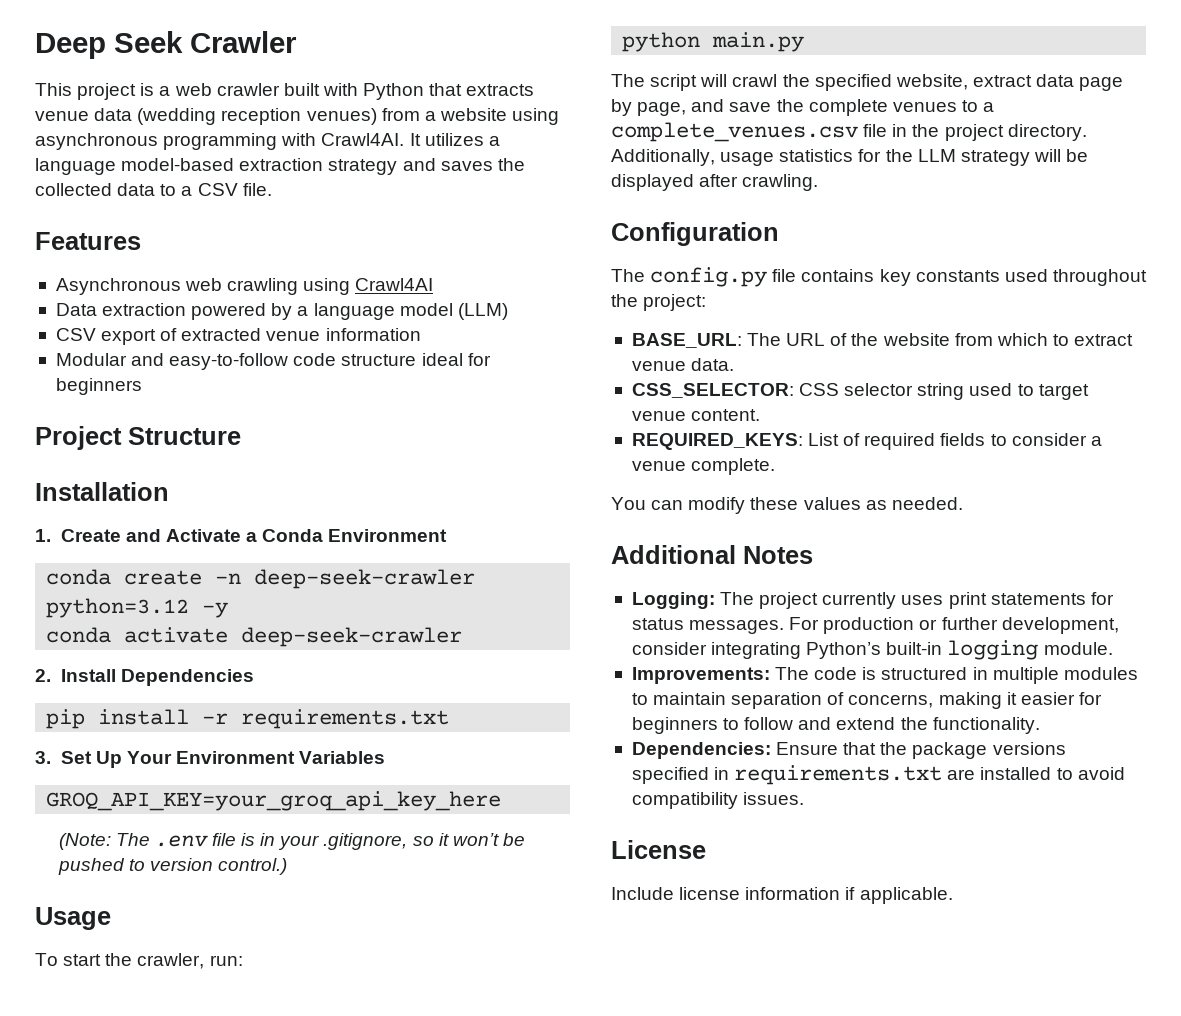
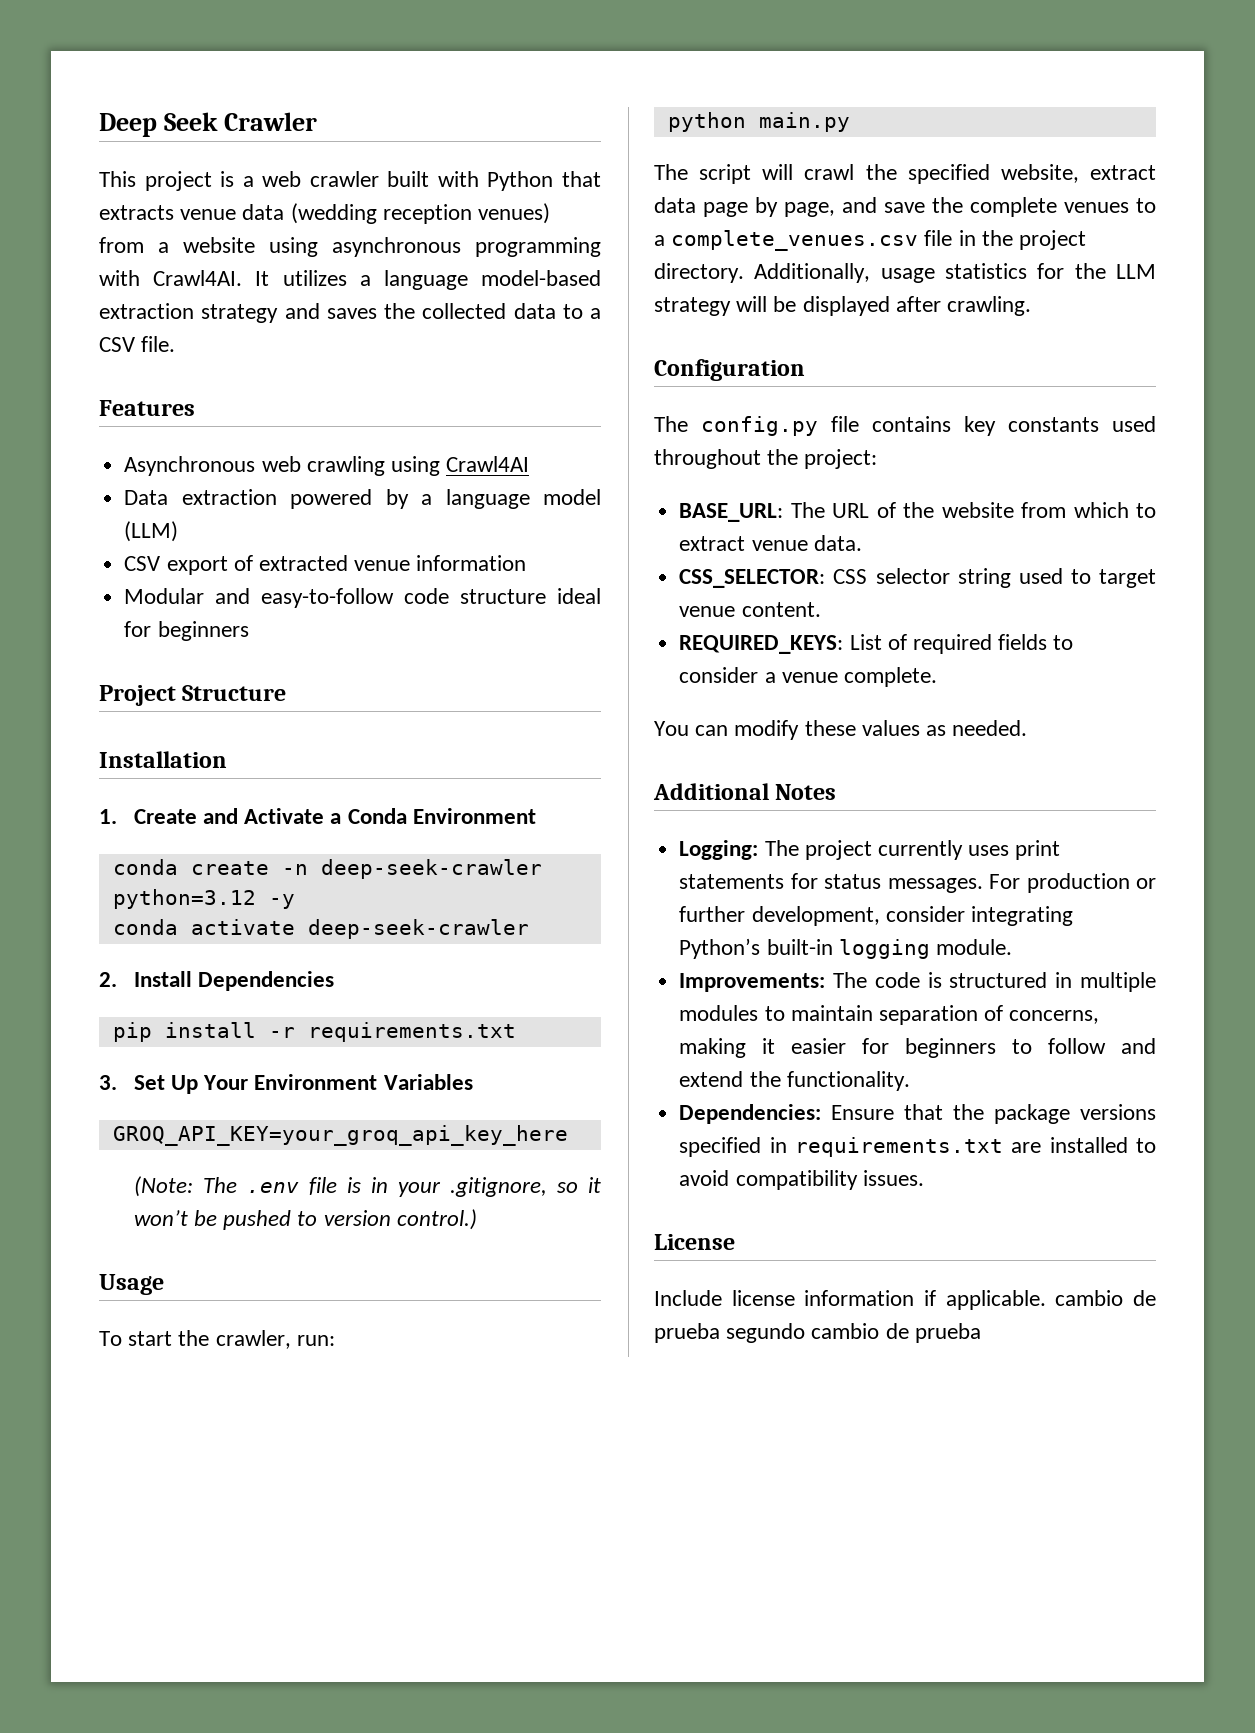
- Include license information if applicable.
+ Include license information if applicable. cambio de prueba segundo cambio de prueba

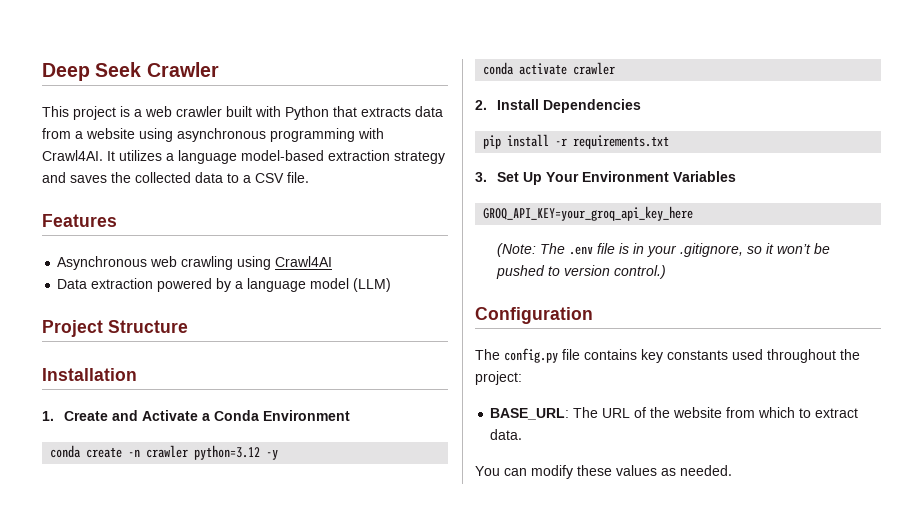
- This project is a web crawler built with Python that extracts venue data (wedding reception venues) from a website using asynchronous programming with Crawl4AI.
+ This project is a web crawler built with Python that extracts data from a website using asynchronous programming with Crawl4AI.
- CSV export of extracted venue information
- Modular and easy-to-follow code structure ideal for beginners
- conda create -n deep-seek-crawler python=3.12 -y
+ conda create -n crawler python=3.12 -y
- conda activate deep-seek-crawler
+ conda activate crawler
- Usage
- To start the crawler, run:
- python main.py
- The script will crawl the specified website, extract data page by page, and save the complete venues to a complete_venues.csv file in the project directory. Additionally, usage statistics for the LLM strategy will be displayed after crawling.
- BASE_URL: The URL of the website from which to extract venue data.
+ BASE_URL: The URL of the website from which to extract data.
- CSS_SELECTOR: CSS selector string used to target venue content.
- REQUIRED_KEYS: List of required fields to consider a venue complete.
- Additional Notes
- Logging: The project currently uses print statements for status messages. For production or further development, consider integrating Python’s built-in logging module.
- Improvements: The code is structured in multiple modules to maintain separation of concerns, making it easier for beginners to follow and extend the functionality.
- Dependencies: Ensure that the package versions specified in requirements.txt are installed to avoid compatibility issues.
- License
- Include license information if applicable. cambio de prueba segundo cambio de prueba

